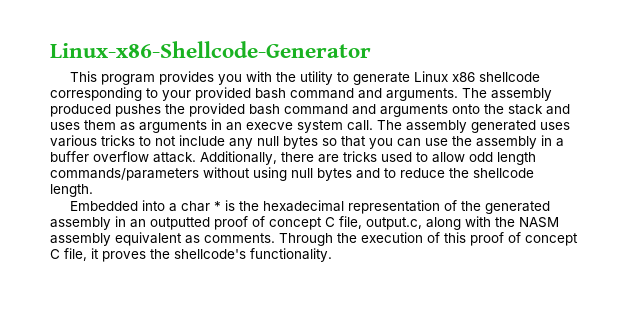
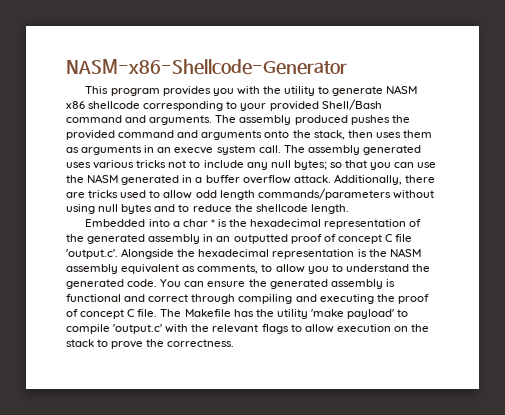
- Linux-x86-Shellcode-Generator
+ NASM-x86-Shellcode-Generator
- This program provides you with the utility to generate Linux x86 shellcode corresponding to your provided bash command and arguments.
+ This program provides you with the utility to generate NASM x86 shellcode corresponding to your provided Shell/Bash command and arguments.
- The assembly produced pushes the provided bash command and arguments onto the stack and uses them as arguments in an execve system call.
+ The assembly produced pushes the provided command and arguments onto the stack, then uses them as arguments in an execve system call.
- The assembly generated uses various tricks to not include any null bytes so that you can use the assembly in a buffer overflow attack.
+ The assembly generated uses various tricks not to include any null bytes; so that you can use the NASM generated in a buffer overflow attack.
- Embedded into a char * is the hexadecimal representation of the generated assembly in an outputted proof of concept C file, output.c, along with the NASM assembly equivalent as comments. Through the execution of this proof of concept C file, it proves the shellcode's functionality.
+ Embedded into a char * is the hexadecimal representation of the generated assembly in an outputted proof of concept C file 'output.c'. Alongside the hexadecimal representation is the NASM assembly equivalent as comments, to allow you to understand the generated code. You can ensure the generated assembly is functional and correct through compiling and executing the proof of concept C file. The Makefile has the utility 'make payload' to compile 'output.c' with the relevant flags to allow execution on the stack to prove the correctness.

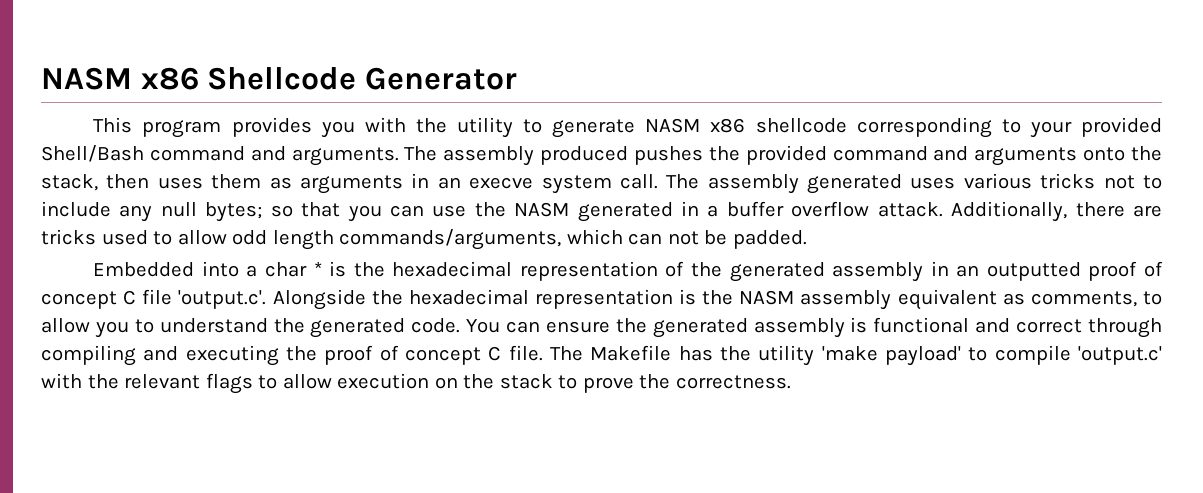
- NASM-x86-Shellcode-Generator
+ NASM x86 Shellcode Generator
- Additionally, there are tricks used to allow odd length commands/parameters without using null bytes and to reduce the shellcode length.
+ Additionally, there are tricks used to allow odd length commands/arguments, which can not be padded.

